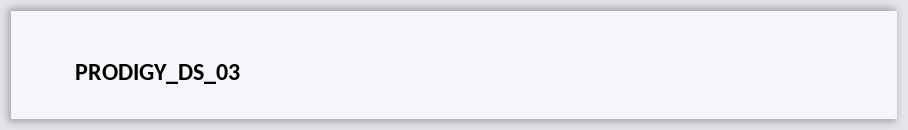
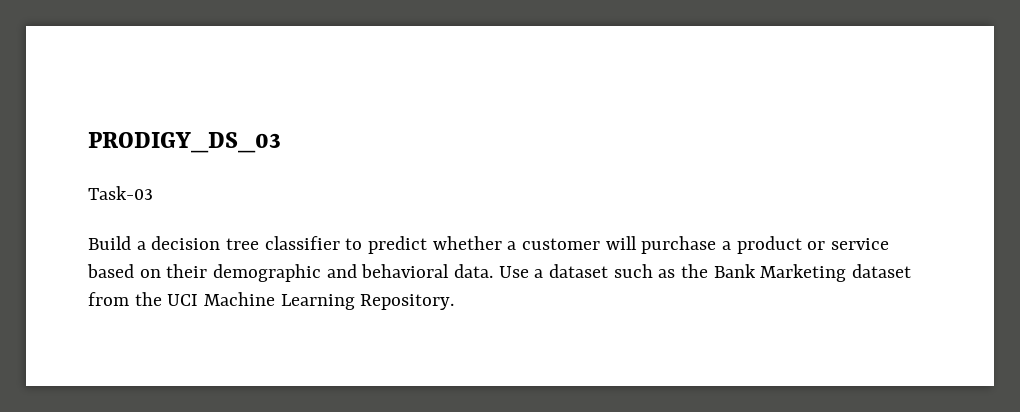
+ Task-03
+ Build a decision tree classifier to predict whether a customer will purchase a product or service based on their demographic and behavioral data. Use a dataset such as the Bank Marketing dataset from the UCI Machine Learning Repository.

